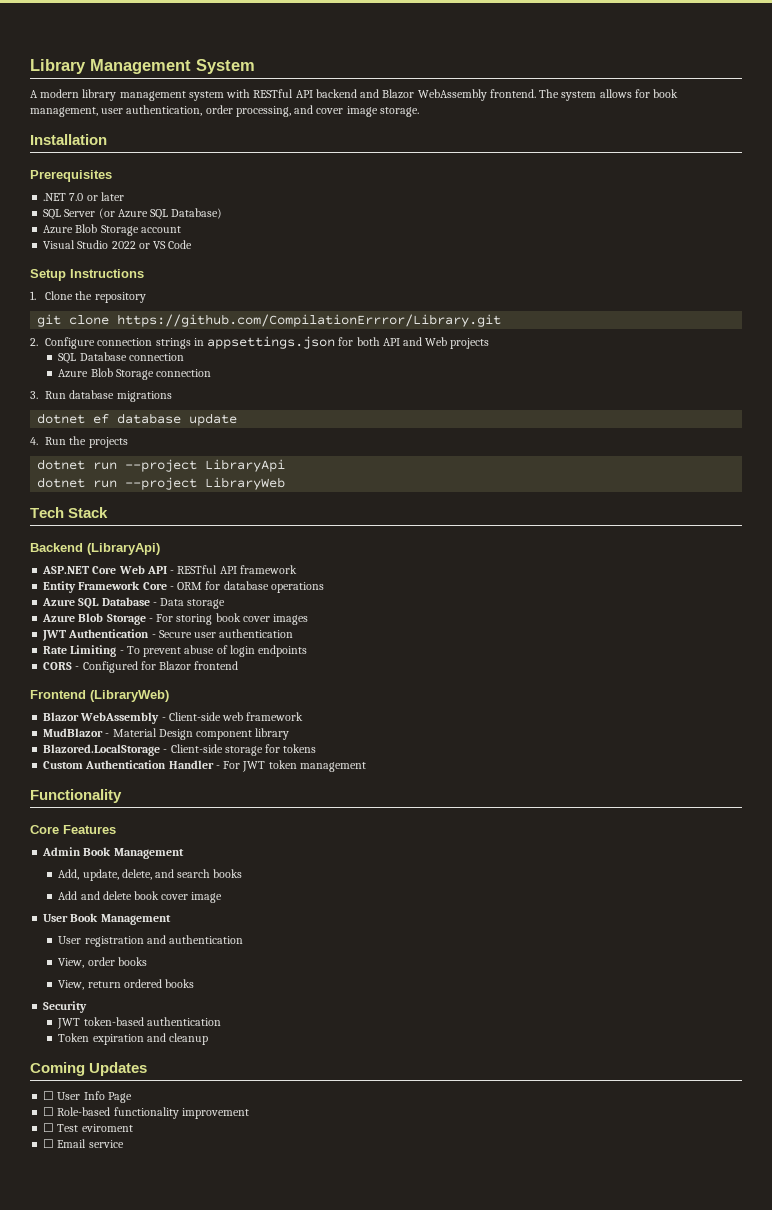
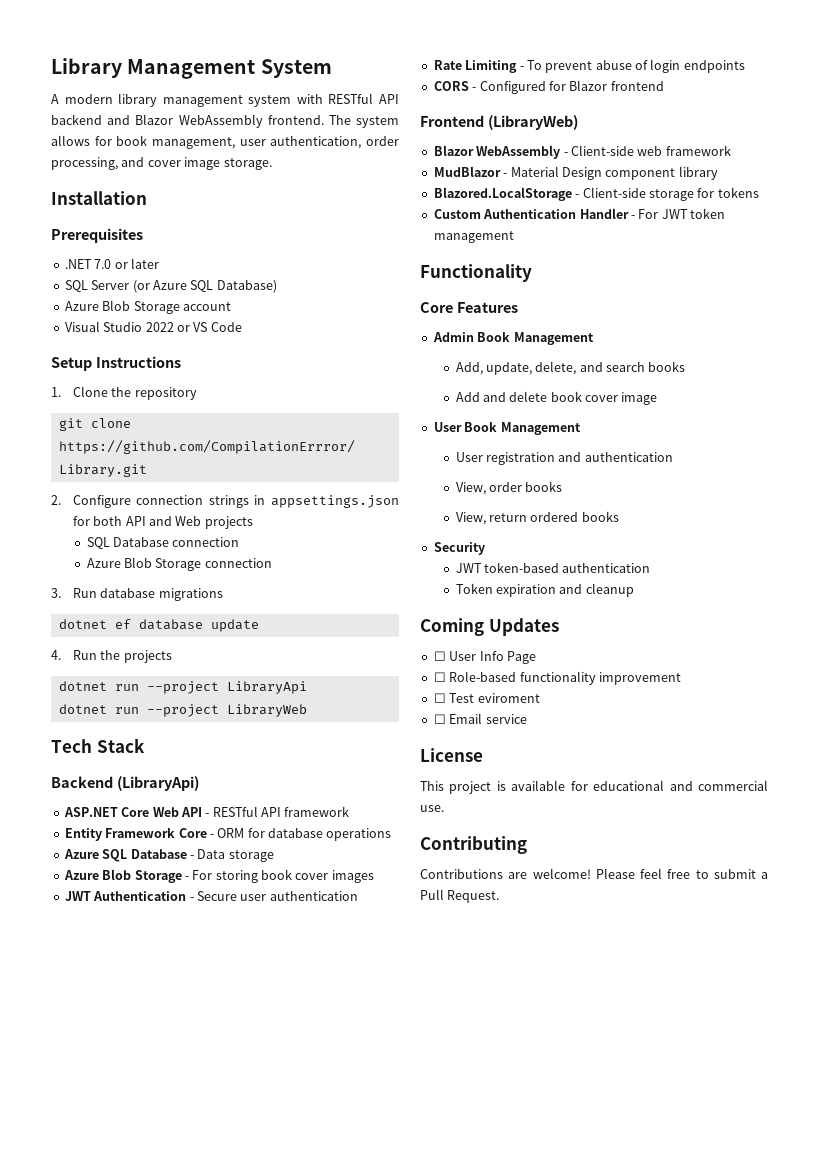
+ License
+ This project is available for educational and commercial use.
+ Contributing
+ Contributions are welcome! Please feel free to submit a Pull Request.

